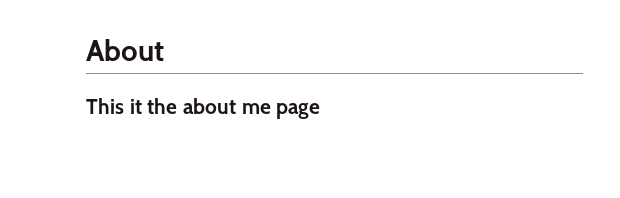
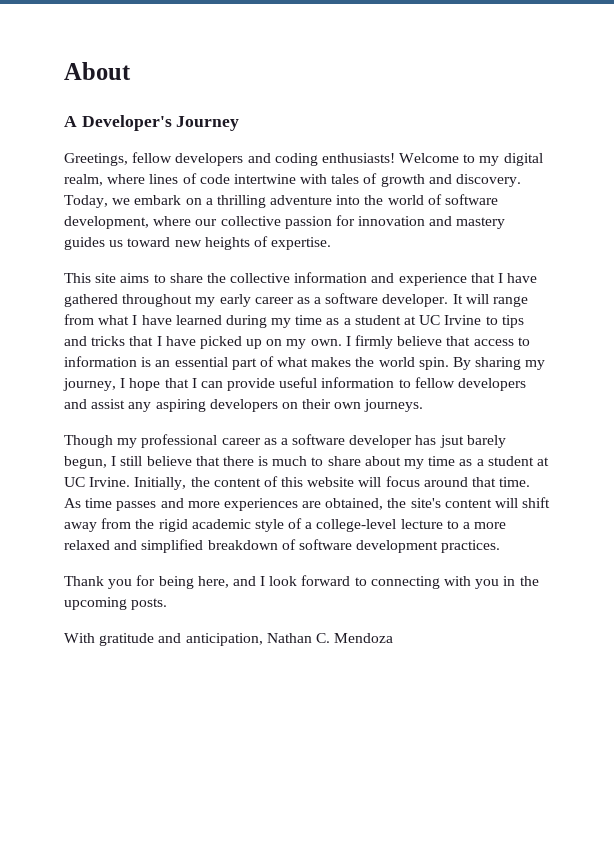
- This it the about me page
+ A Developer's Journey
+ Greetings, fellow developers and coding enthusiasts! Welcome to my digital realm, where lines of code intertwine with tales of growth and discovery. Today, we embark on a thrilling adventure into the world of software development, where our collective passion for innovation and mastery guides us toward new heights of expertise.
+ This site aims to share the collective information and experience that I have gathered throughout my early career as a software developer. It will range from what I have learned during my time as a student at UC Irvine to tips and tricks that I have picked up on my own. I firmly believe that access to information is an essential part of what makes the world spin. By sharing my journey, I hope that I can provide useful information to fellow developers and assist any aspiring developers on their own journeys.
+ Though my professional career as a software developer has jsut barely begun, I still believe that there is much to share about my time as a student at UC Irvine. Initially, the content of this website will focus around that time. As time passes and more experiences are obtained, the site's content will shift away from the rigid academic style of a college-level lecture to a more relaxed and simplified breakdown of software development practices.
+ Thank you for being here, and I look forward to connecting with you in the upcoming posts.
+ With gratitude and anticipation, Nathan C. Mendoza

